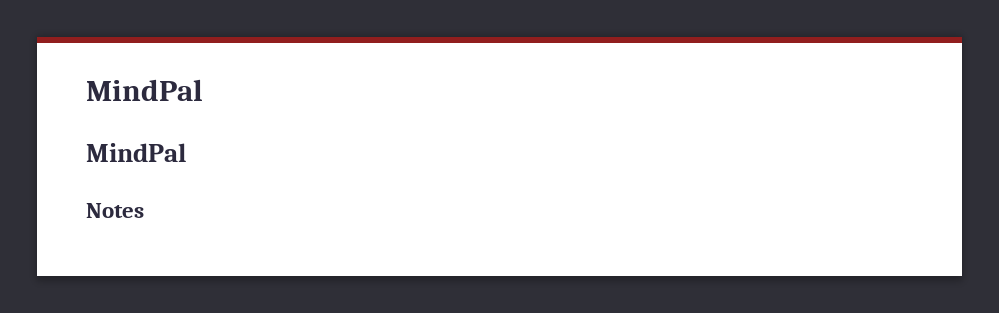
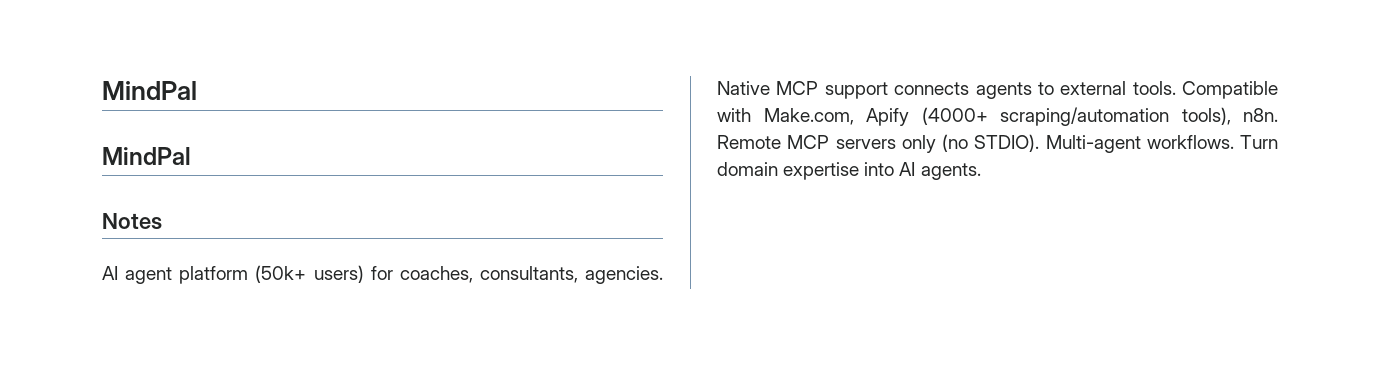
+ AI agent platform (50k+ users) for coaches, consultants, agencies. Native MCP support connects agents to external tools. Compatible with Make.com, Apify (4000+ scraping/automation tools), n8n. Remote MCP servers only (no STDIO). Multi-agent workflows. Turn domain expertise into AI agents.

